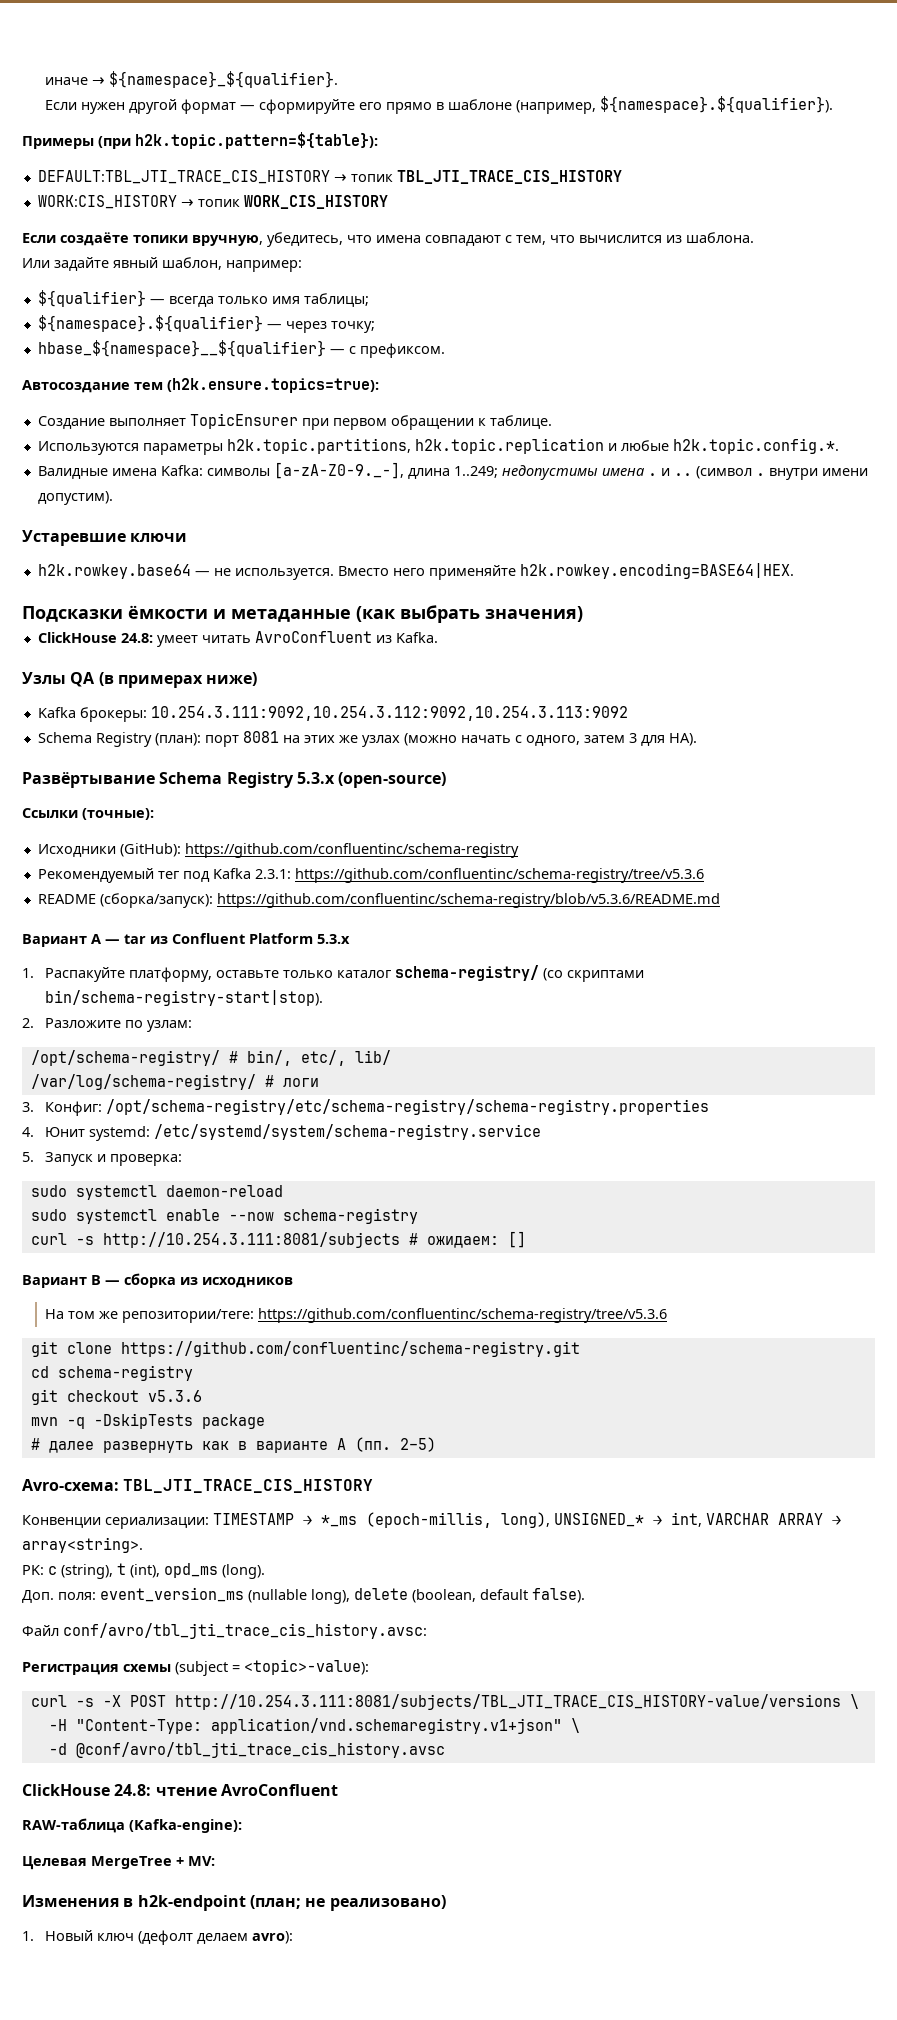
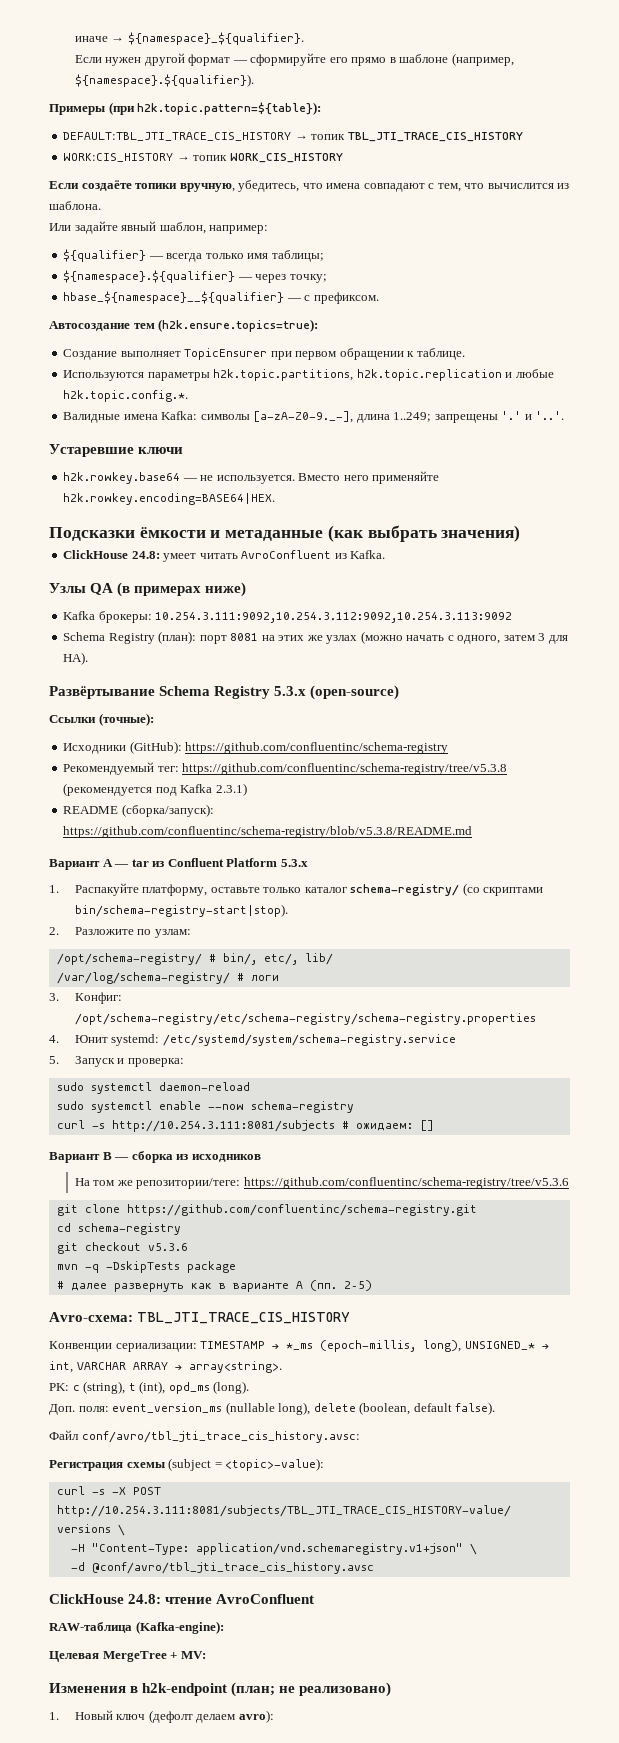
- Валидные имена Kafka: символы [a-zA-Z0-9._-], длина 1..249; недопустимы имена . и .. (символ . внутри имени допустим).
+ Валидные имена Kafka: символы [a-zA-Z0-9._-], длина 1..249; запрещены '.' и '..'.
- Рекомендуемый тег под Kafka 2.3.1: https://github.com/confluentinc/schema-registry/tree/v5.3.6
+ Рекомендуемый тег: https://github.com/confluentinc/schema-registry/tree/v5.3.8 (рекомендуется под Kafka 2.3.1)
- README (сборка/запуск): https://github.com/confluentinc/schema-registry/blob/v5.3.6/README.md
+ README (сборка/запуск): https://github.com/confluentinc/schema-registry/blob/v5.3.8/README.md

